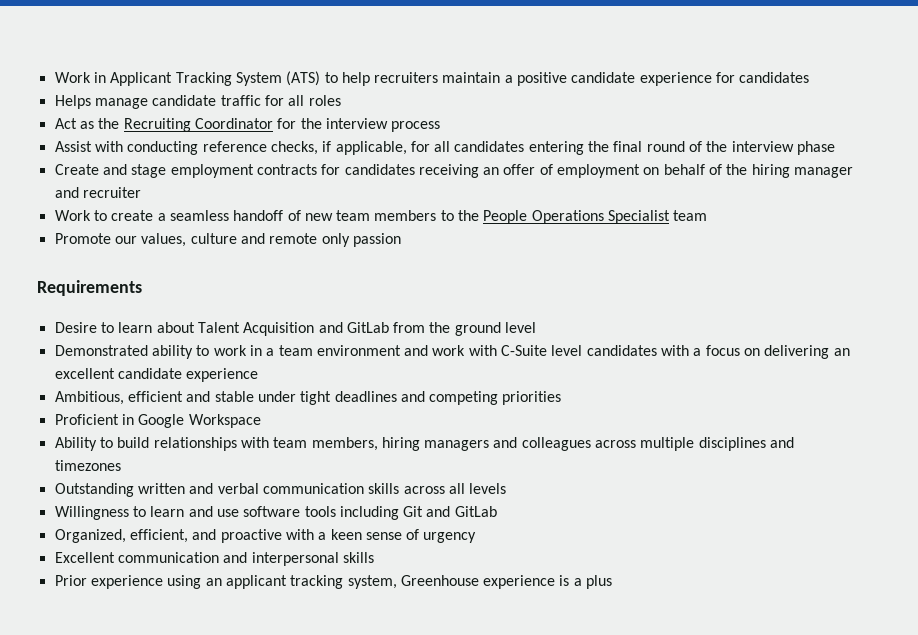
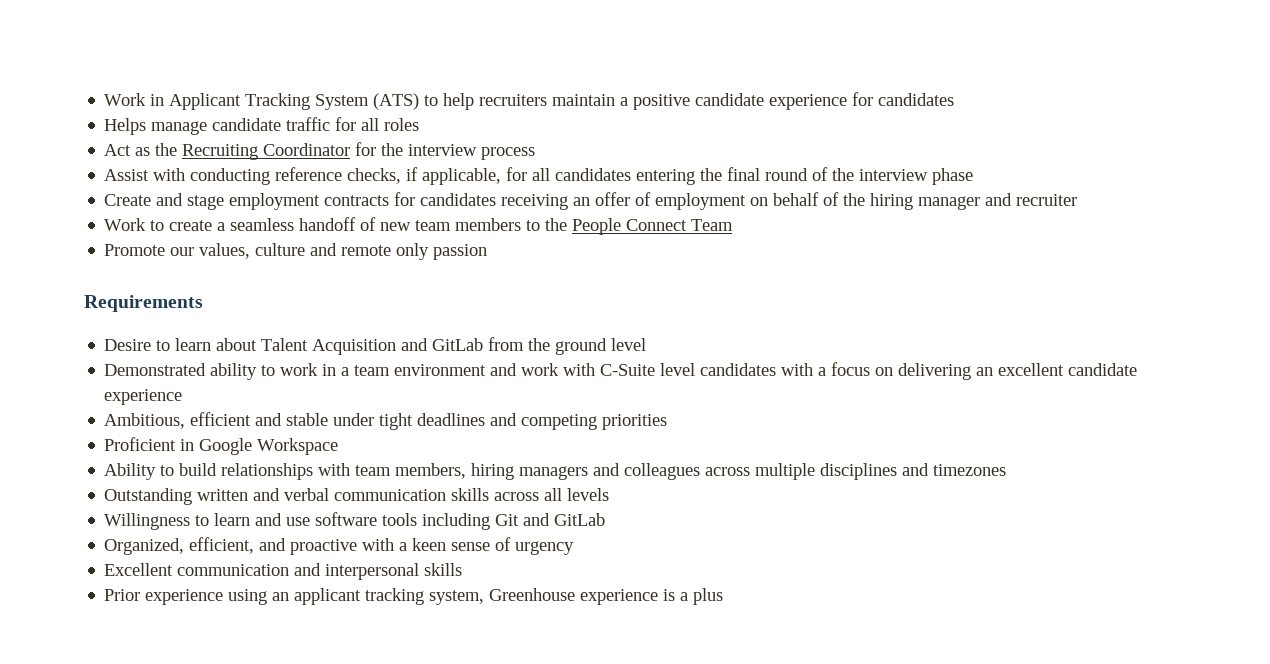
- Work to create a seamless handoff of new team members to the People Operations Specialist team
+ Work to create a seamless handoff of new team members to the People Connect Team

